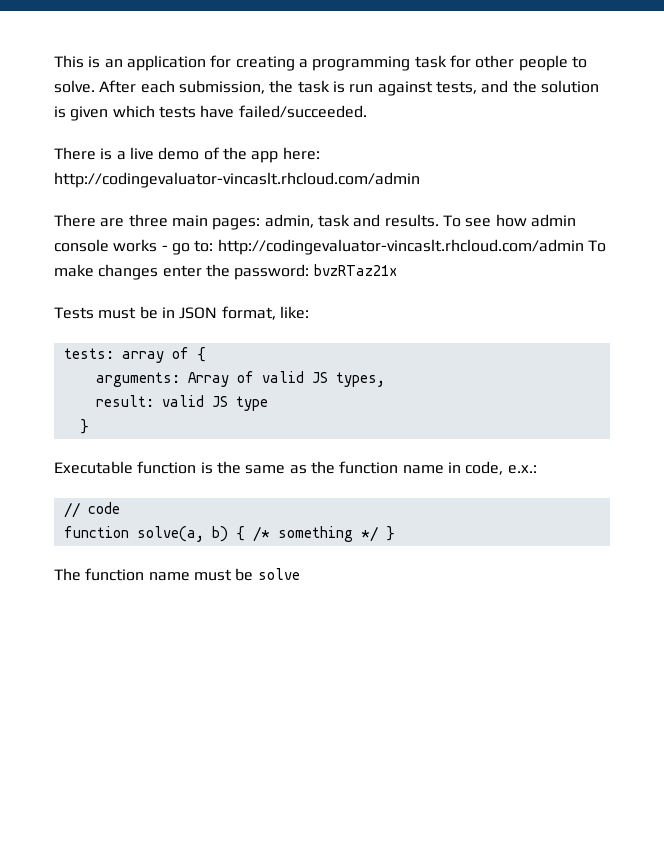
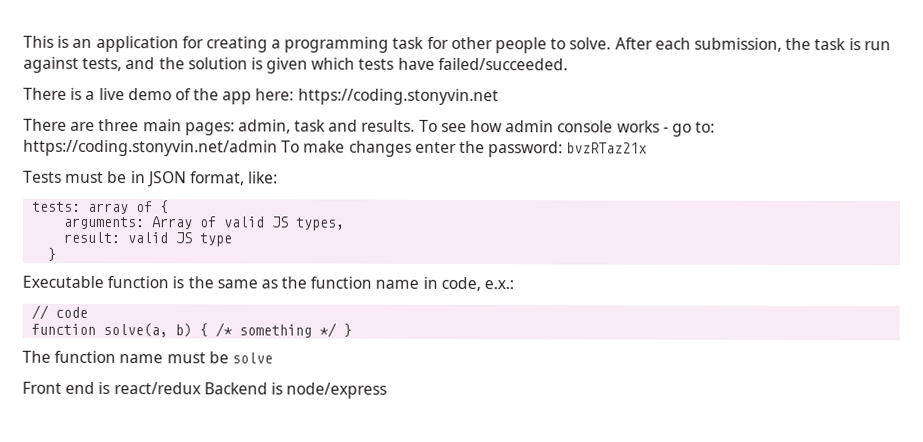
- There is a live demo of the app here: http://codingevaluator-vincaslt.rhcloud.com/admin
+ There is a live demo of the app here: https://coding.stonyvin.net
- To see how admin console works - go to: http://codingevaluator-vincaslt.rhcloud.com/admin To make changes enter the password: bvzRTaz21x
+ To see how admin console works - go to: https://coding.stonyvin.net/admin To make changes enter the password: bvzRTaz21x
+ Front end is react/redux Backend is node/express

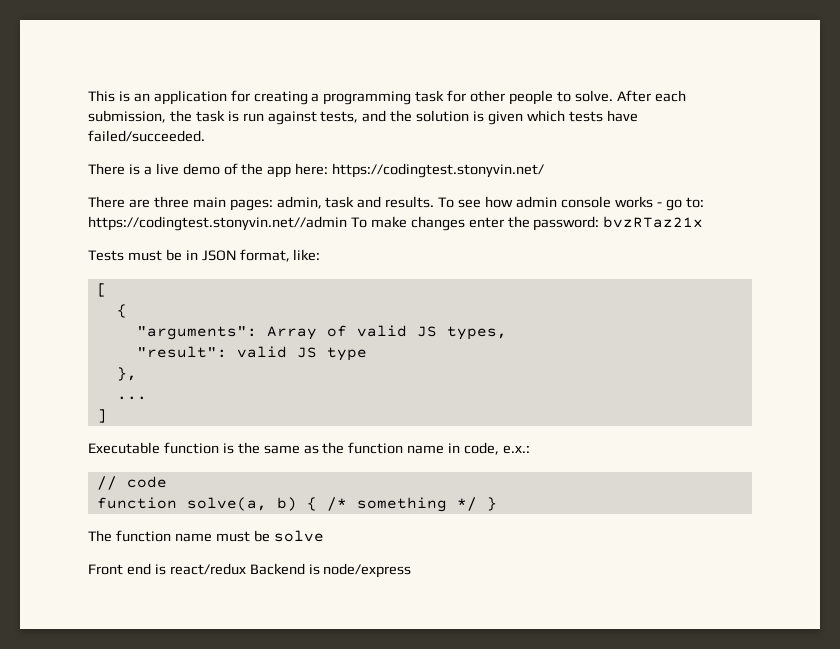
- There is a live demo of the app here: https://coding.stonyvin.net
+ There is a live demo of the app here: https://codingtest.stonyvin.net/
- To see how admin console works - go to: https://coding.stonyvin.net/admin To make changes enter the password: bvzRTaz21x
+ To see how admin console works - go to: https://codingtest.stonyvin.net//admin To make changes enter the password: bvzRTaz21x
- tests: array of {
+ [
+ {
- arguments: Array of valid JS types,
+ "arguments": Array of valid JS types,
- result: valid JS type
- }
+ "result": valid JS type
+ },
+ ...
+ ]

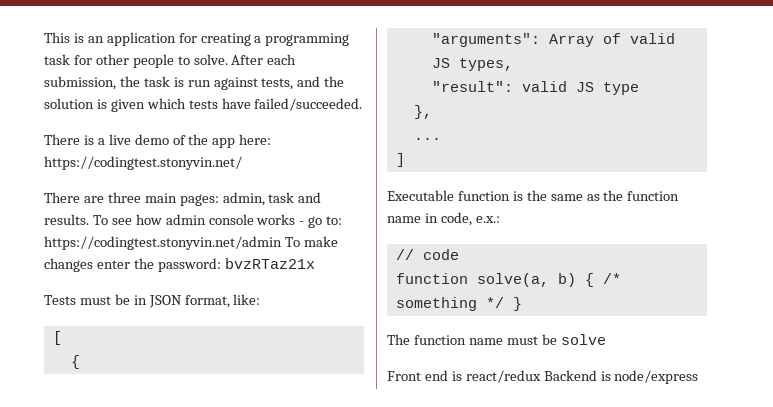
- To see how admin console works - go to: https://codingtest.stonyvin.net//admin To make changes enter the password: bvzRTaz21x
+ To see how admin console works - go to: https://codingtest.stonyvin.net/admin To make changes enter the password: bvzRTaz21x

